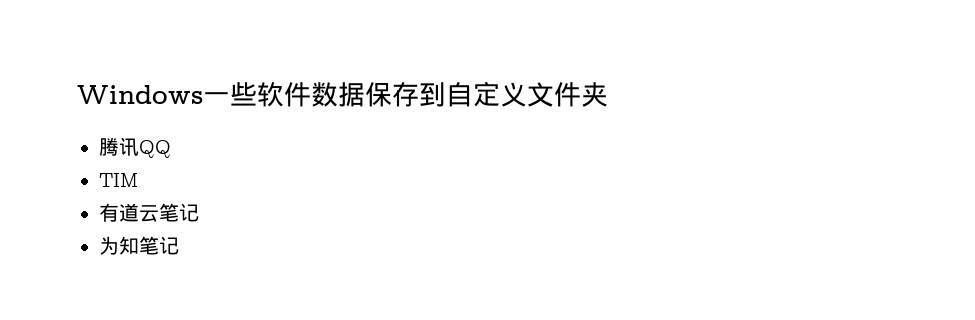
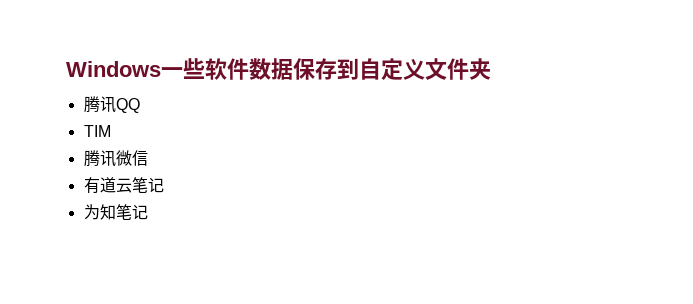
+ 腾讯微信

